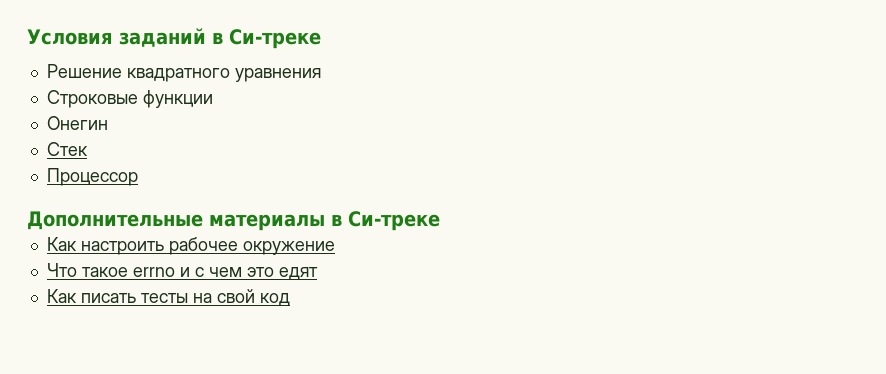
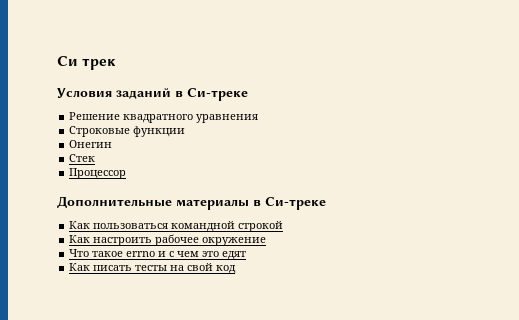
+ Си трек
+ Как пользоваться командной строкой

